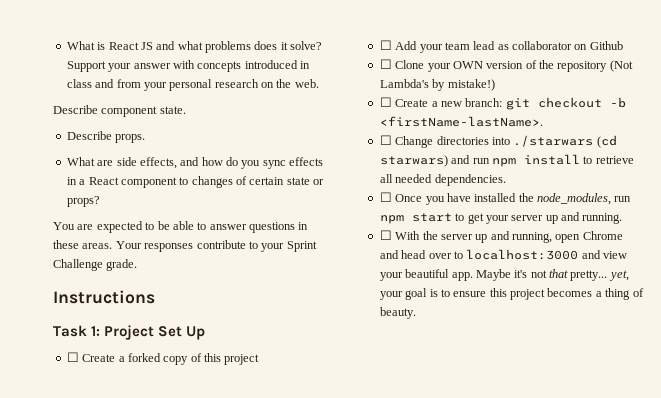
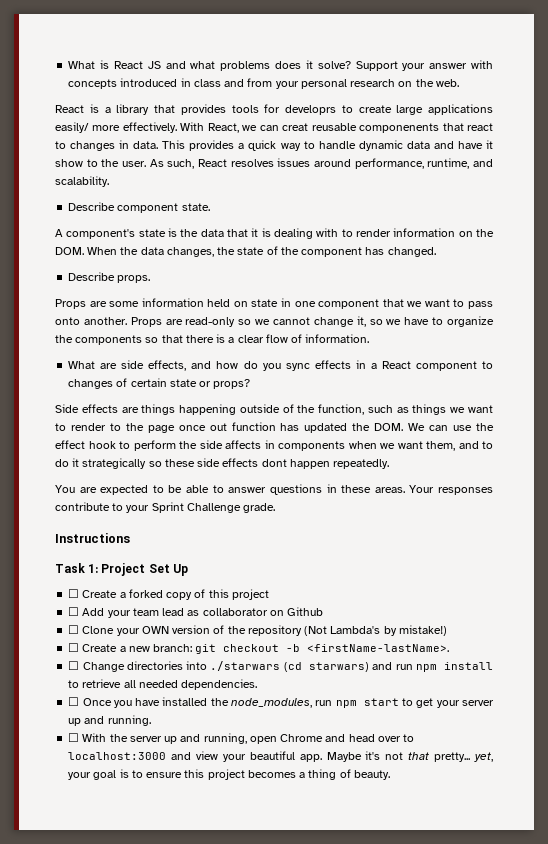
+ React is a library that provides tools for developrs to create large applications easily/ more effectively. With React, we can creat reusable componenents that react to changes in data. This provides a quick way to handle dynamic data and have it show to the user. As such, React resolves issues around performance, runtime, and scalability.
  Describe component state.
+ A component's state is the data that it is dealing with to render information on the DOM. When the data changes, the state of the component has changed.
  Describe props.
+ Props are some information held on state in one component that we want to pass onto another. Props are read-only so we cannot change it, so we have to organize the components so that there is a clear flow of information.
+ Side effects are things happening outside of the function, such as things we want to render to the page once out function has updated the DOM. We can use the effect hook to perform the side affects in components when we want them, and to do it strategically so these side effects dont happen repeatedly.

